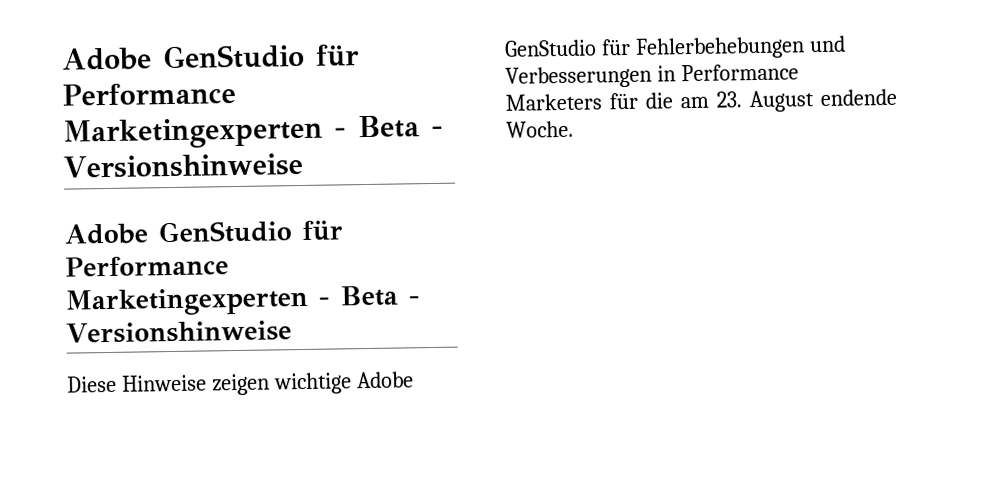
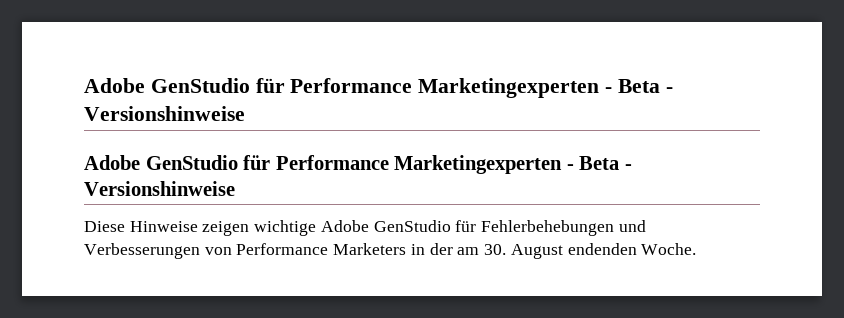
- Diese Hinweise zeigen wichtige Adobe GenStudio für Fehlerbehebungen und Verbesserungen in Performance Marketers für die am 23. August endende Woche.
+ Diese Hinweise zeigen wichtige Adobe GenStudio für Fehlerbehebungen und Verbesserungen von Performance Marketers in der am 30. August endenden Woche.

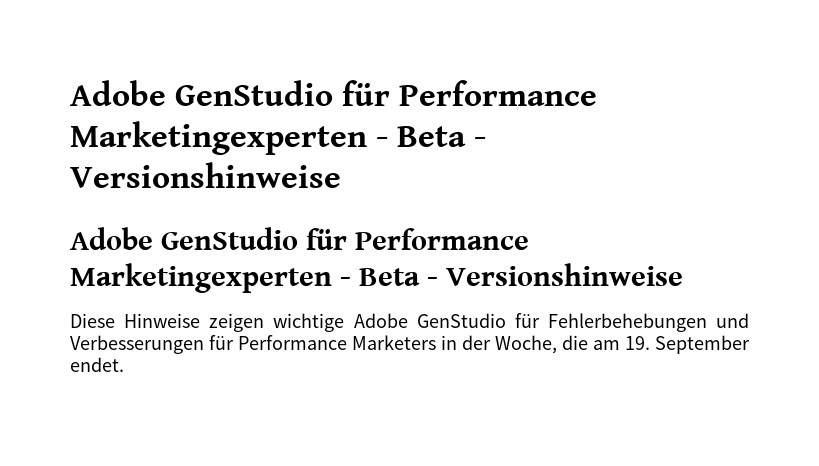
- Diese Hinweise zeigen wichtige Adobe GenStudio für Fehlerbehebungen und Verbesserungen von Performance Marketers in der am 30. August endenden Woche.
+ Diese Hinweise zeigen wichtige Adobe GenStudio für Fehlerbehebungen und Verbesserungen für Performance Marketers in der Woche, die am 19. September endet.

